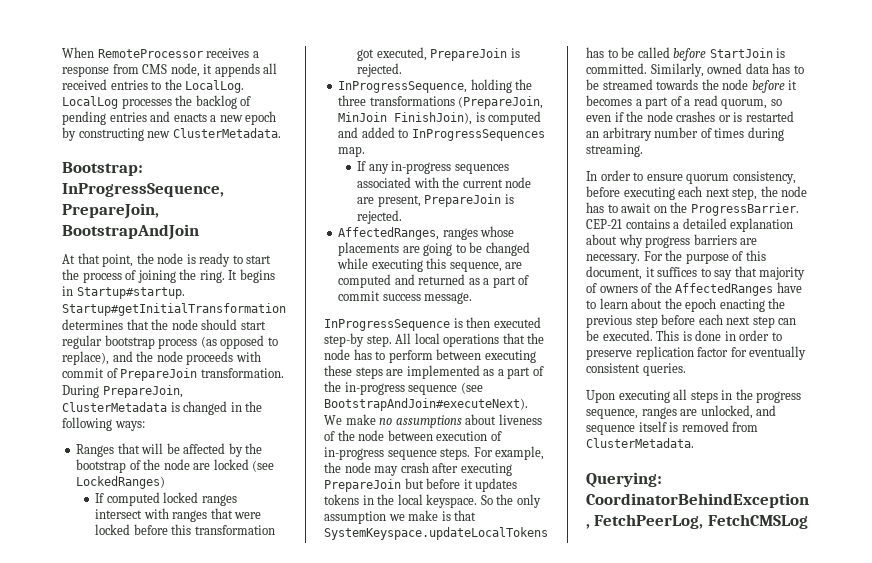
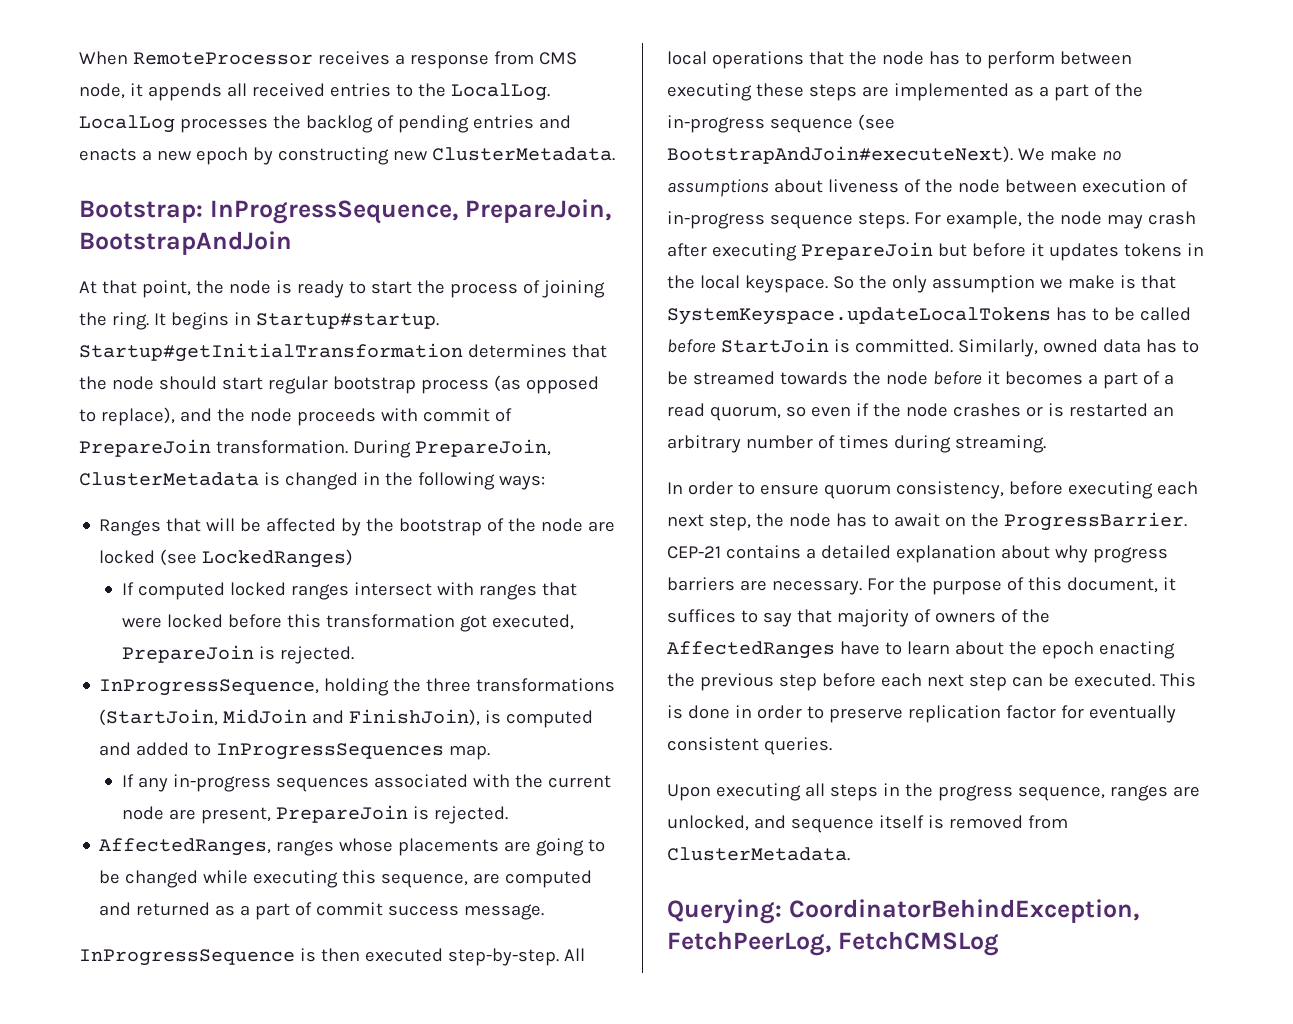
- InProgressSequence, holding the three transformations (PrepareJoin, MinJoin FinishJoin), is computed and added to InProgressSequences map.
+ InProgressSequence, holding the three transformations (StartJoin, MidJoin and FinishJoin), is computed and added to InProgressSequences map.
- InProgressSequence is then executed step-by step.
+ InProgressSequence is then executed step-by-step.

